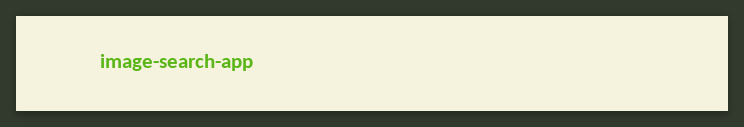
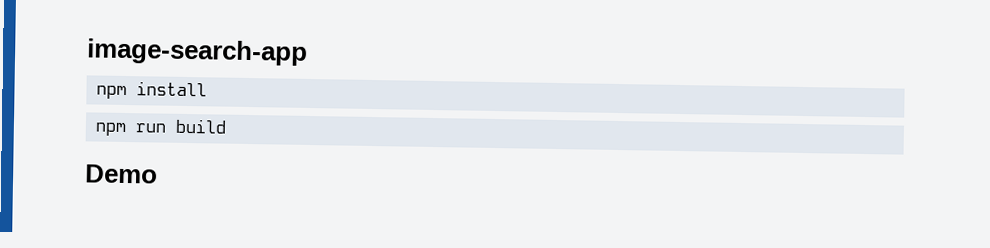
+ npm install
+ npm run build
+ Demo

